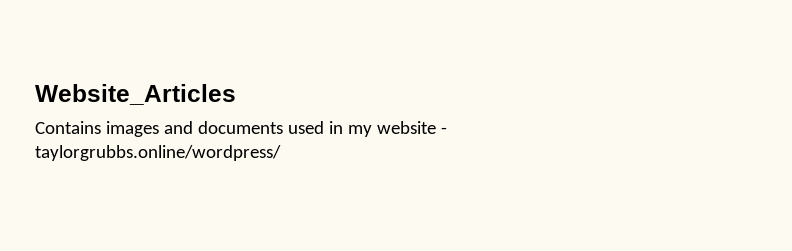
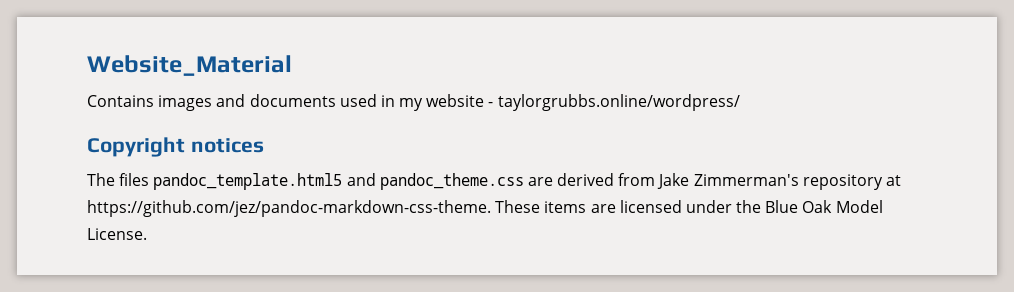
- Website_Articles
+ Website_Material
+ Copyright notices
+ The files pandoc_template.html5 and pandoc_theme.css are derived from Jake Zimmerman's repository at https://github.com/jez/pandoc-markdown-css-theme. These items are licensed under the Blue Oak Model License.

